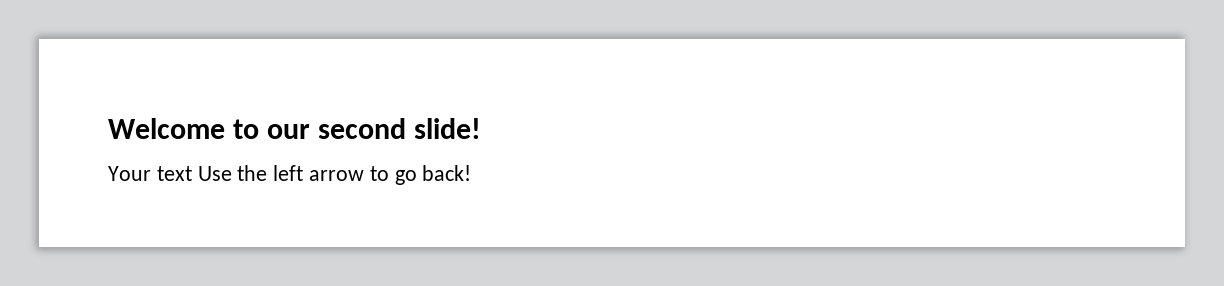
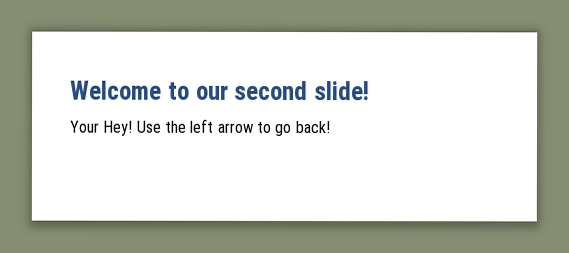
- Your text Use the left arrow to go back!
+ Your Hey! Use the left arrow to go back!

